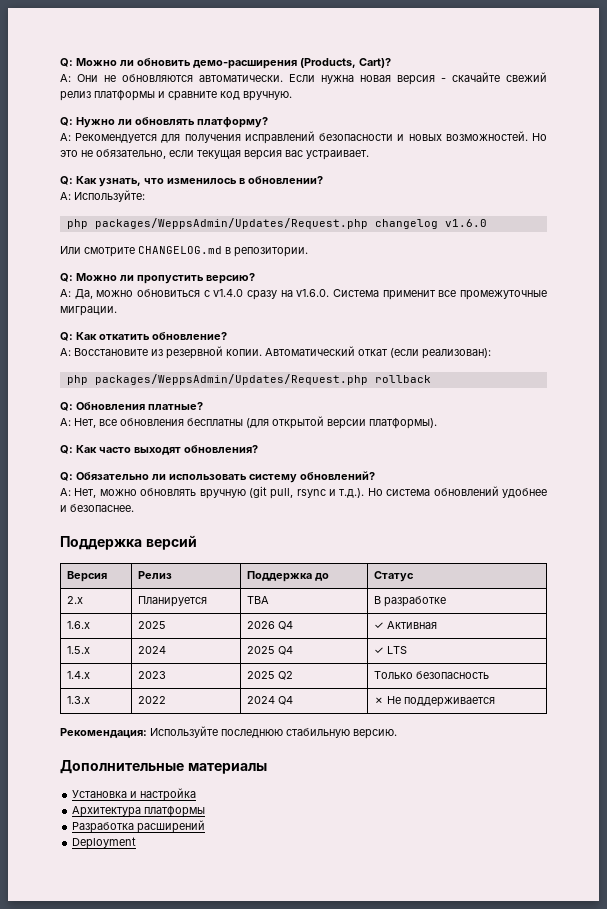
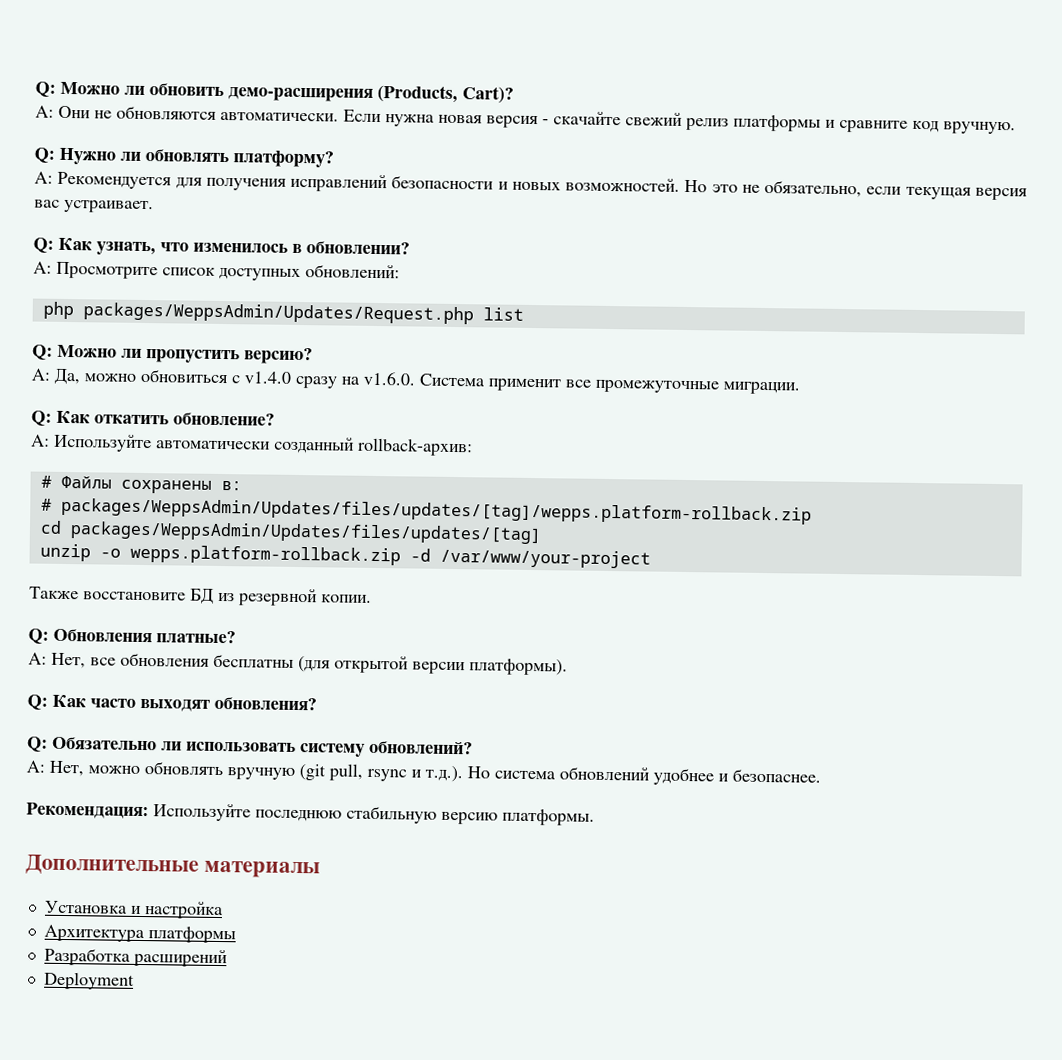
- A: Используйте:
- php packages/WeppsAdmin/Updates/Request.php changelog v1.6.0
- Или смотрите CHANGELOG.md в репозитории.
+ A: Просмотрите список доступных обновлений:
+ php packages/WeppsAdmin/Updates/Request.php list
- A: Восстановите из резервной копии. Автоматический откат (если реализован):
- php packages/WeppsAdmin/Updates/Request.php rollback
+ A: Используйте автоматически созданный rollback-архив:
+ # Файлы сохранены в:
+ # packages/WeppsAdmin/Updates/files/updates/[tag]/wepps.platform-rollback.zip
+ cd packages/WeppsAdmin/Updates/files/updates/[tag]
+ unzip -o wepps.platform-rollback.zip -d /var/www/your-project
+ Также восстановите БД из резервной копии.
- Поддержка версий
- Версия | Релиз | Поддержка до | Статус
- 2.x | Планируется | TBA | В разработке
- 1.6.x | 2025 | 2026 Q4 | ✓ Активная
- 1.5.x | 2024 | 2025 Q4 | ✓ LTS
- 1.4.x | 2023 | 2025 Q2 | Только безопасность
- 1.3.x | 2022 | 2024 Q4 | ✗ Не поддерживается
- Рекомендация: Используйте последнюю стабильную версию.
+ Рекомендация: Используйте последнюю стабильную версию платформы.

